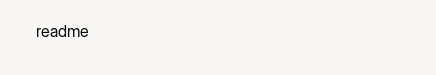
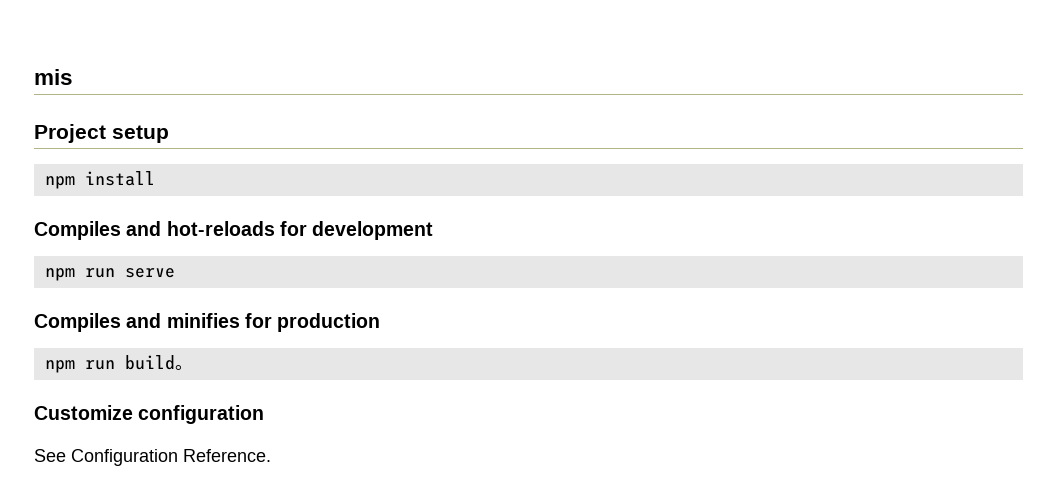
- readme
+ mis
+ Project setup
+ npm install
+ Compiles and hot-reloads for development
+ npm run serve
+ Compiles and minifies for production
+ npm run build。
+ Customize configuration
+ See Configuration Reference.

